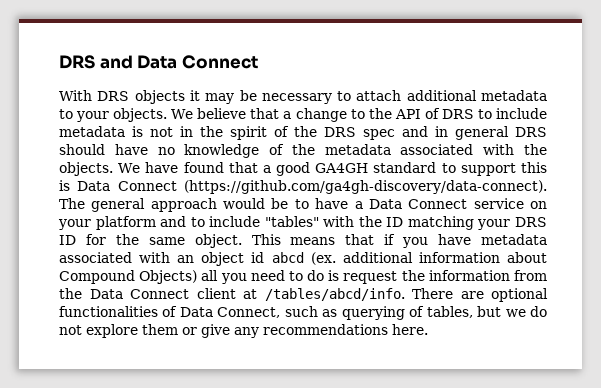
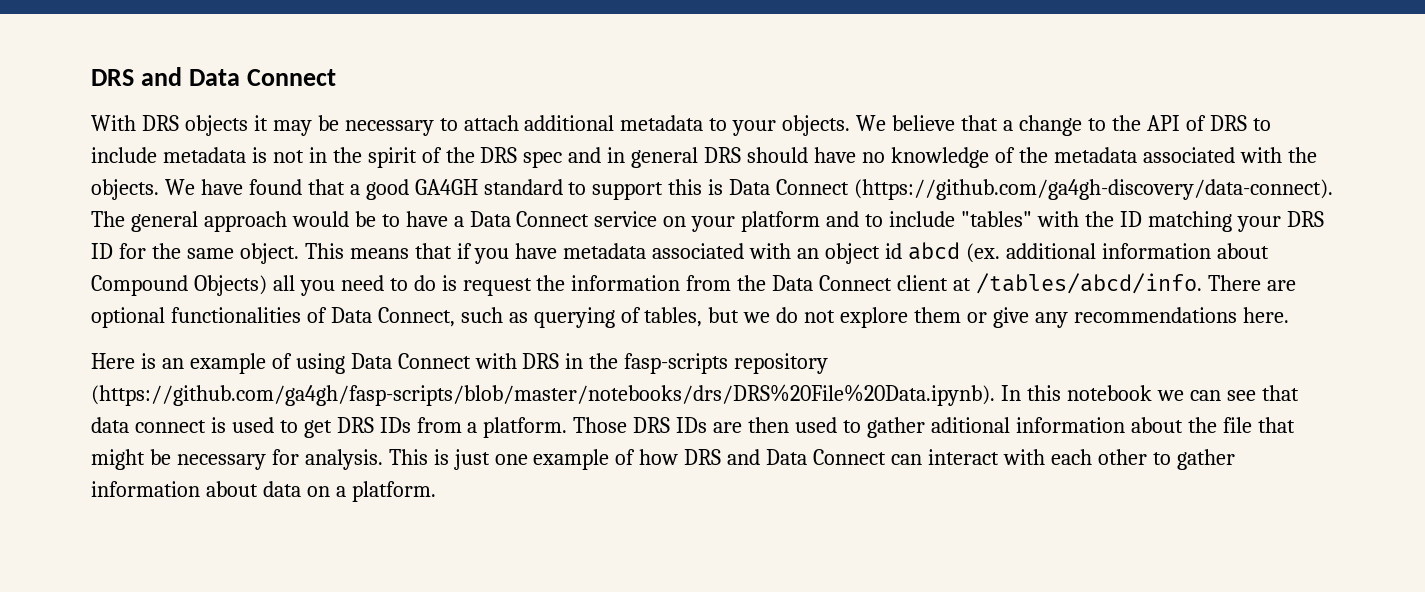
+ Here is an example of using Data Connect with DRS in the fasp-scripts repository (https://github.com/ga4gh/fasp-scripts/blob/master/notebooks/drs/DRS%20File%20Data.ipynb). In this notebook we can see that data connect is used to get DRS IDs from a platform. Those DRS IDs are then used to gather aditional information about the file that might be necessary for analysis. This is just one example of how DRS and Data Connect can interact with each other to gather information about data on a platform.

